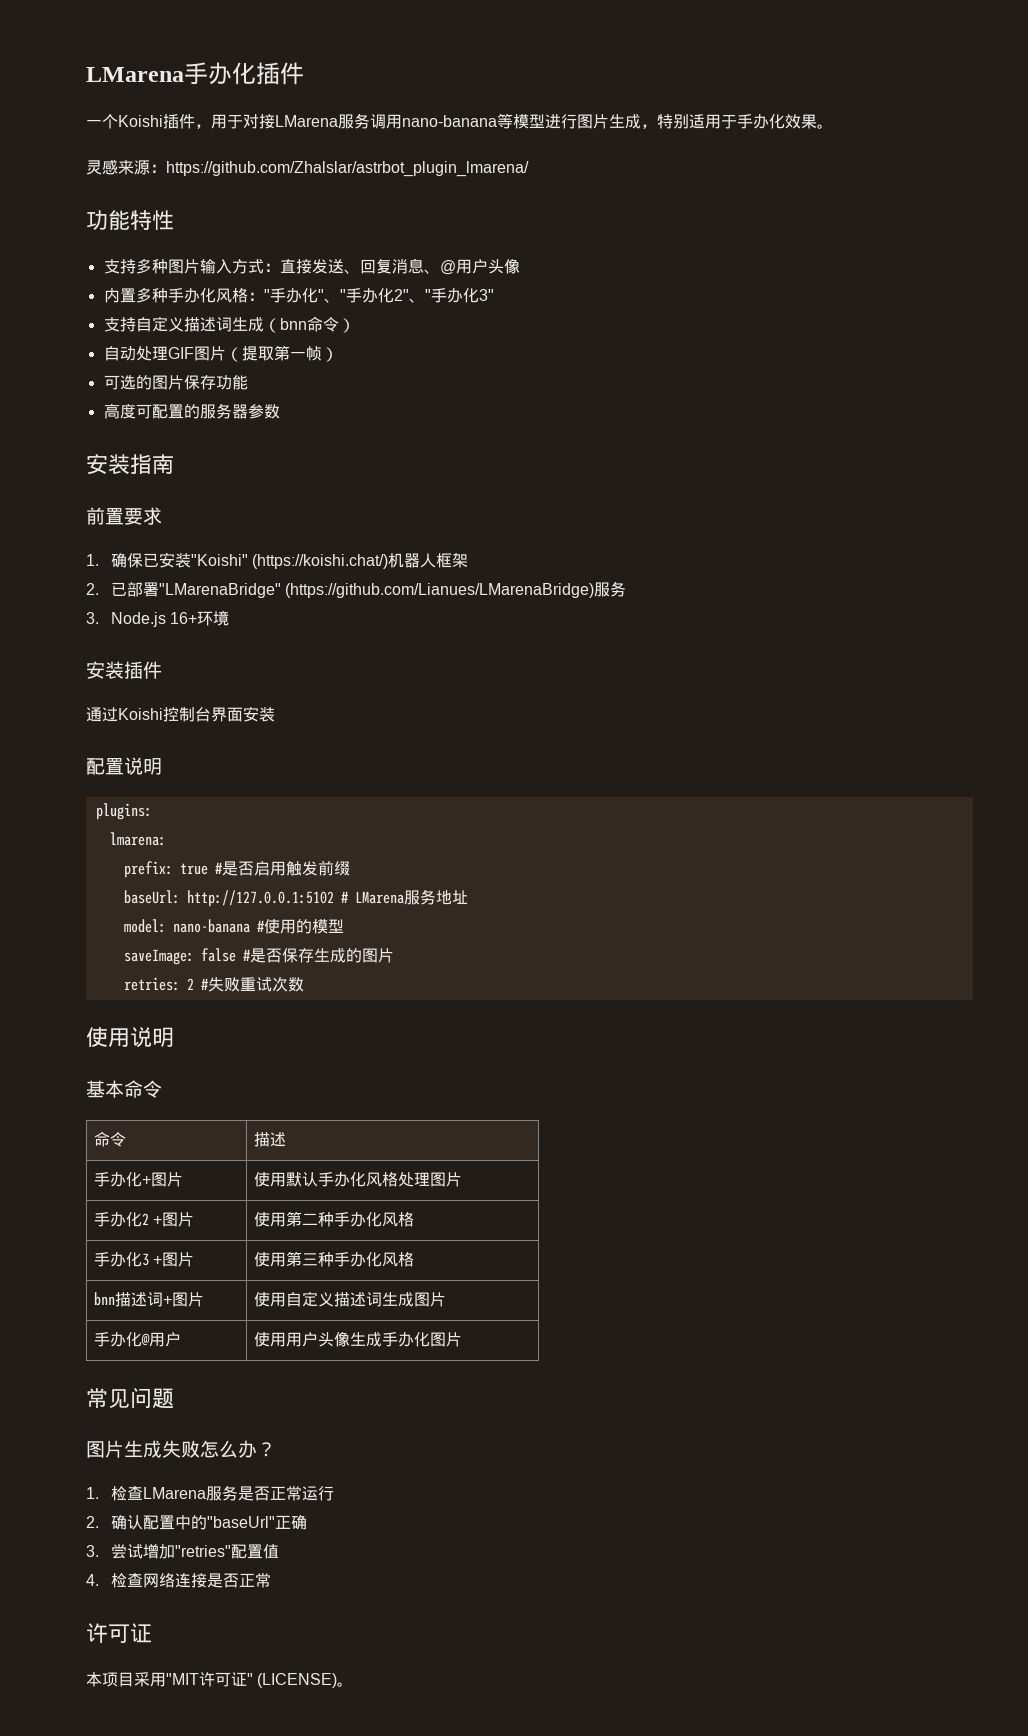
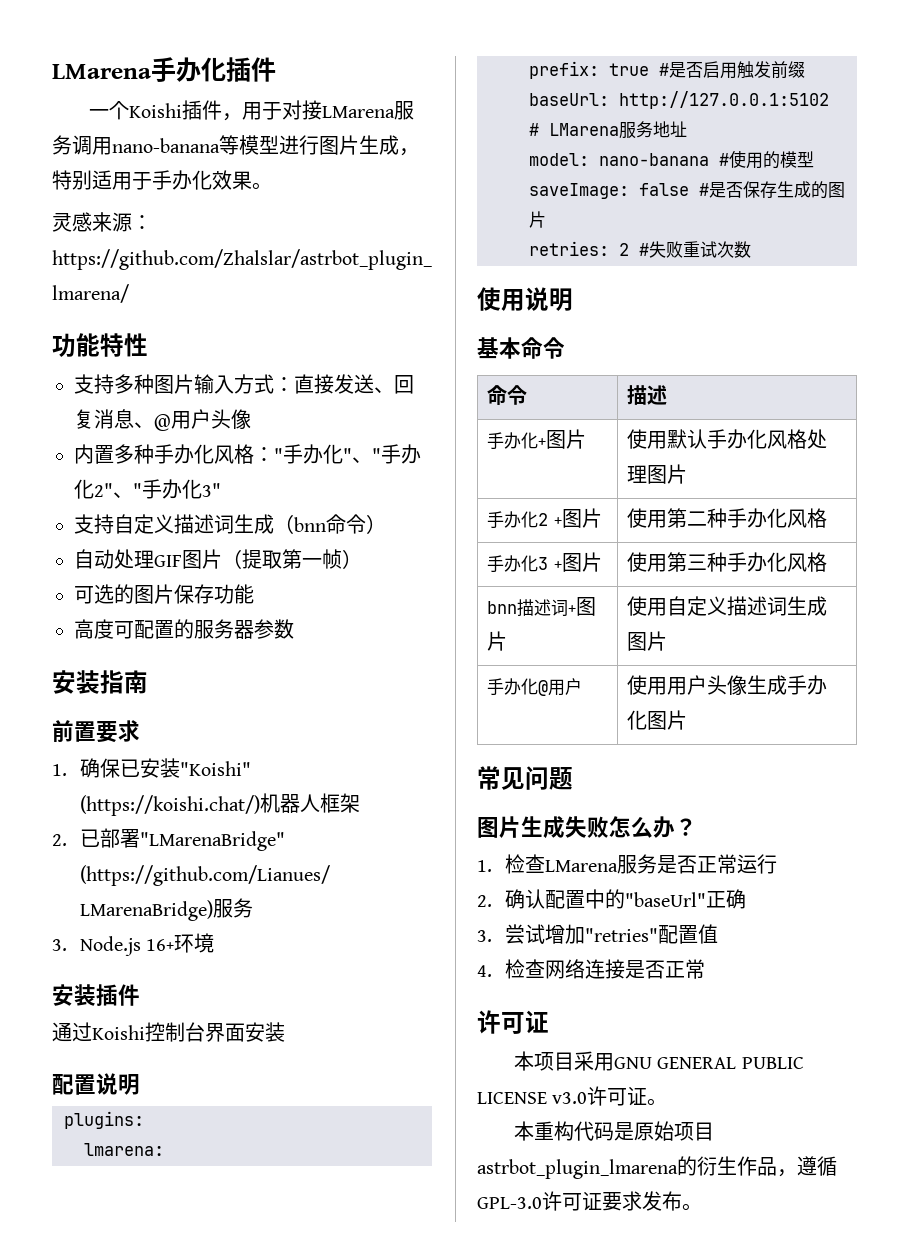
- 本项目采用"MIT许可证" (LICENSE)。
+ 本项目采用GNU GENERAL PUBLIC LICENSE v3.0许可证。
+ 本重构代码是原始项目astrbot_plugin_lmarena的衍生作品，遵循GPL-3.0许可证要求发布。

